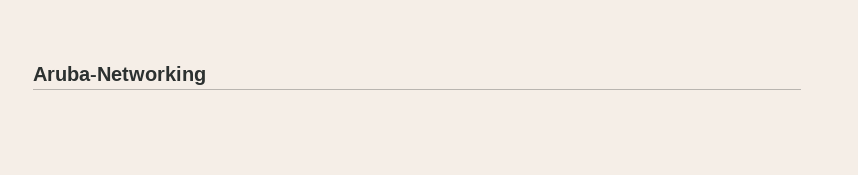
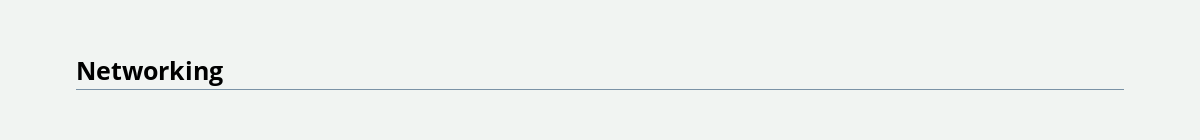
- Aruba-Networking
+ Networking

